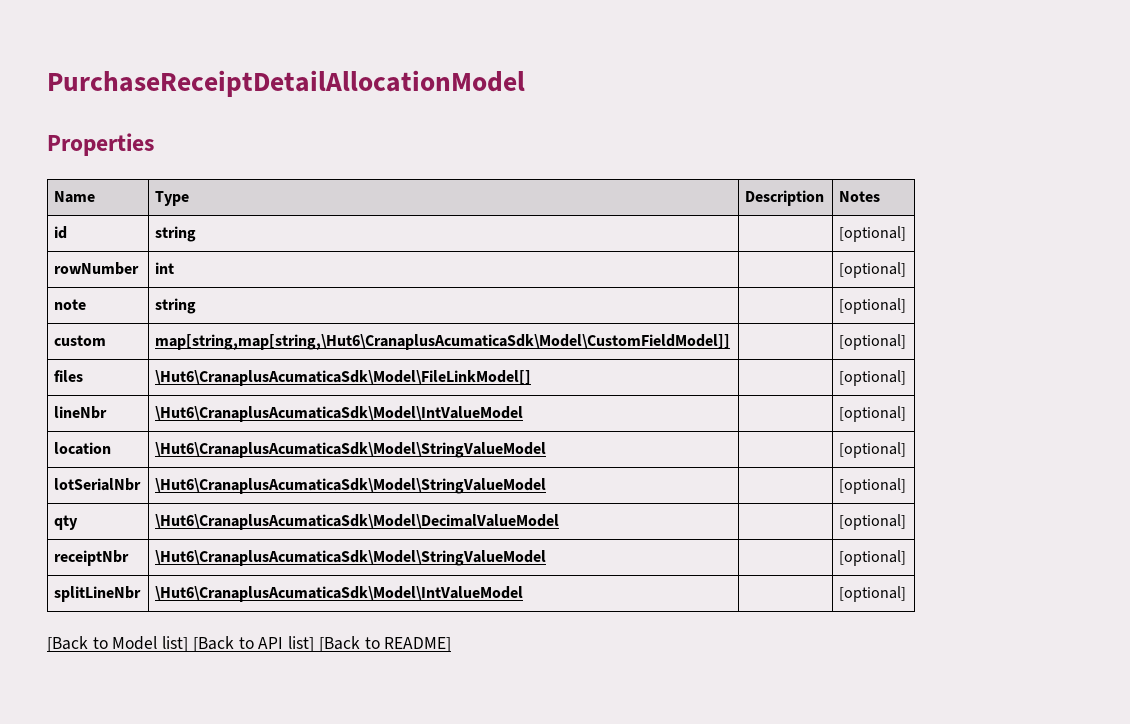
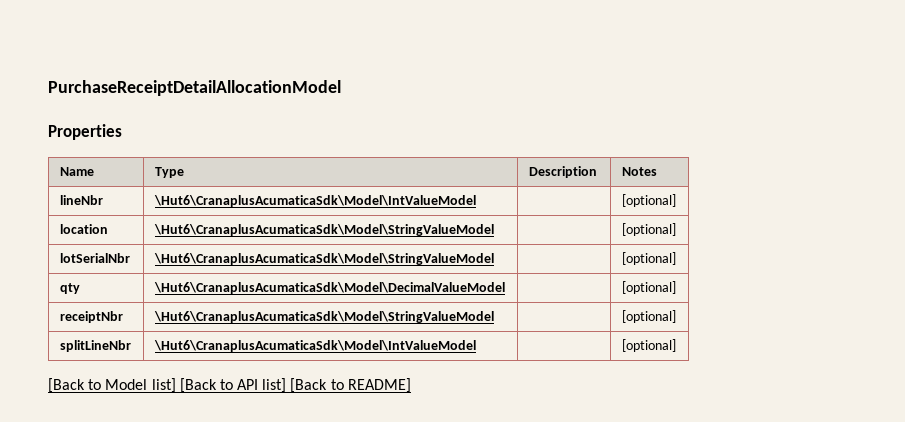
- id | string | | [optional]
- rowNumber | int | | [optional]
- note | string | | [optional]
- custom | map[string,map[string,\Hut6\CranaplusAcumaticaSdk\Model\CustomFieldModel]] | | [optional]
- files | \Hut6\CranaplusAcumaticaSdk\Model\FileLinkModel[] | | [optional]

